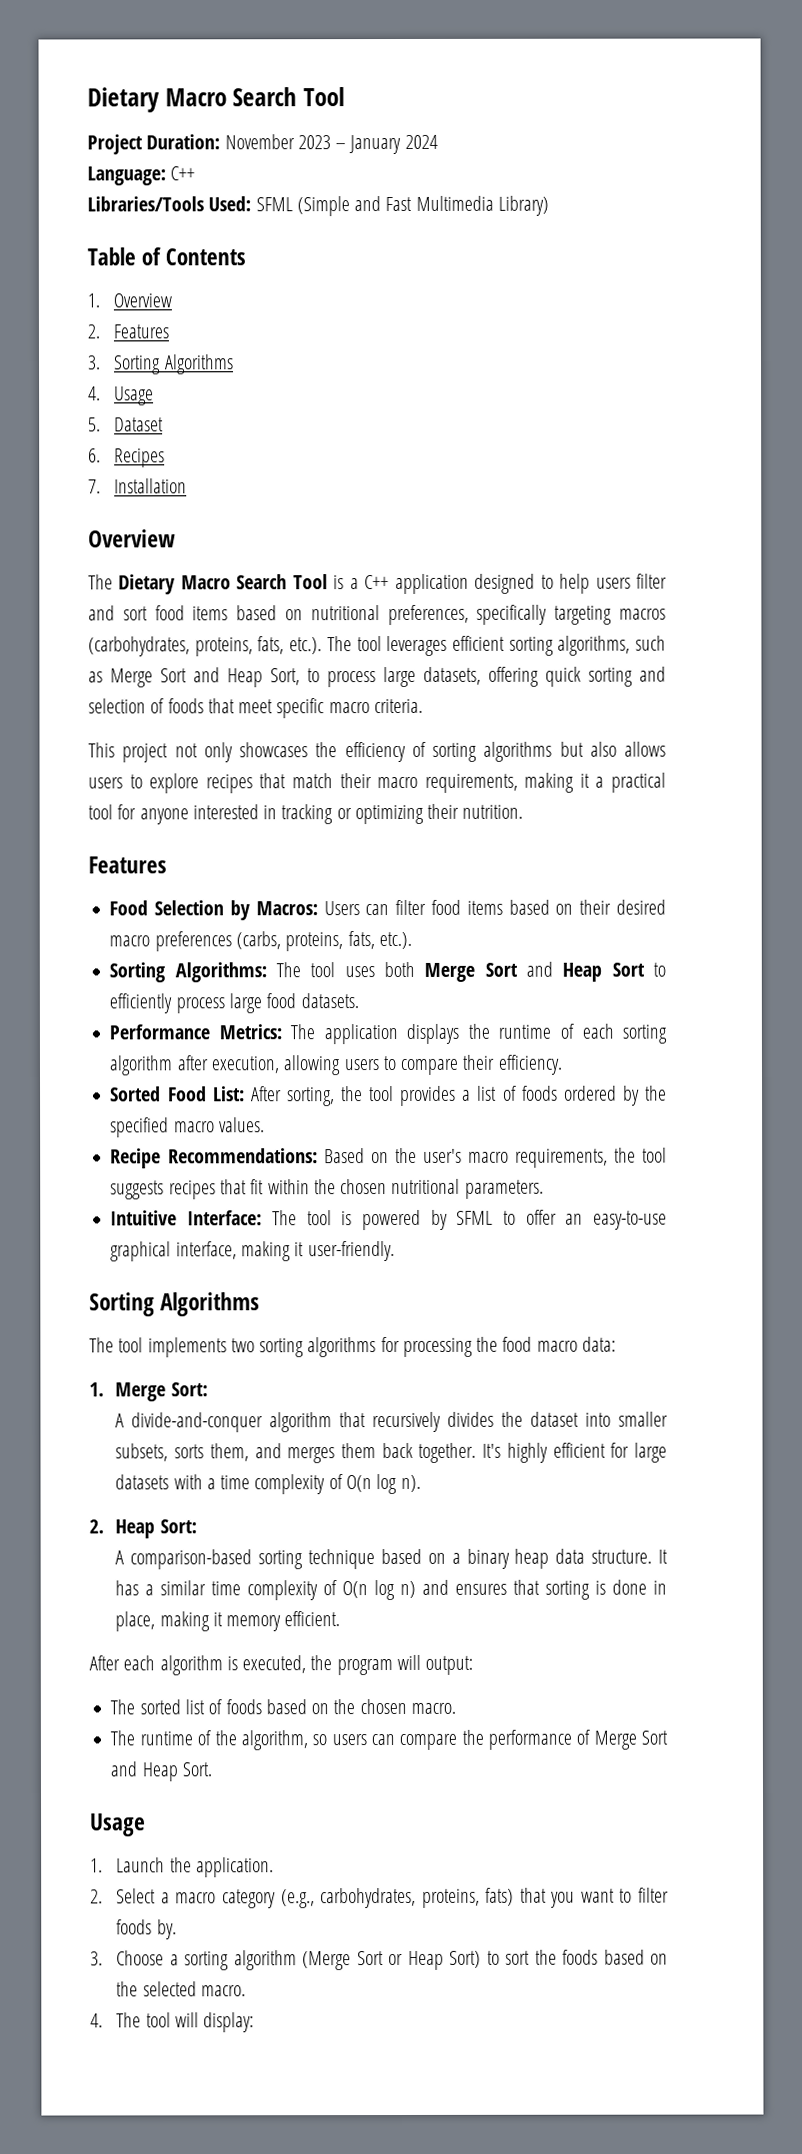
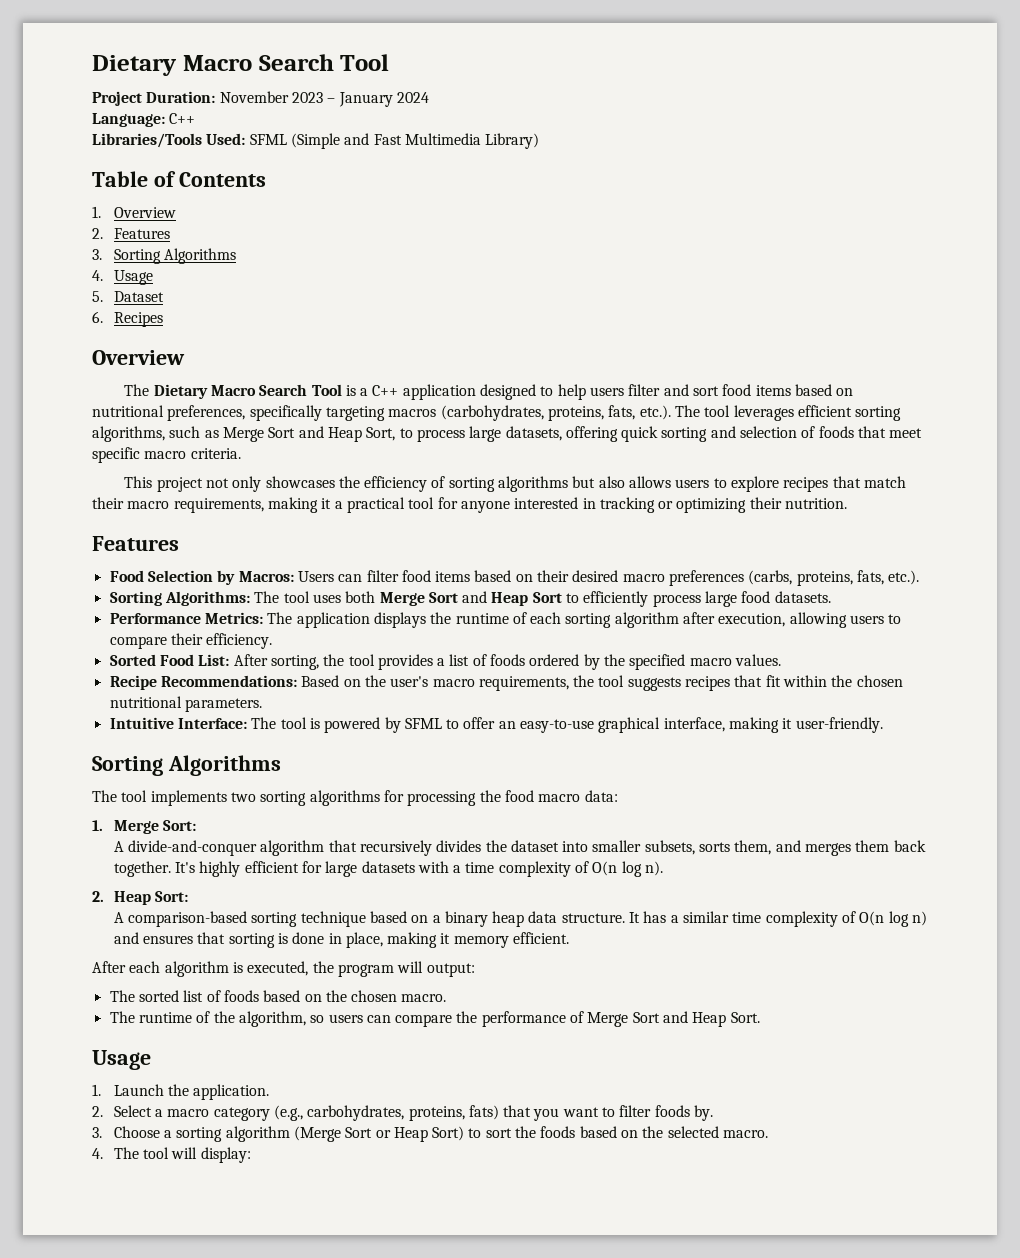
- 7. Installation

